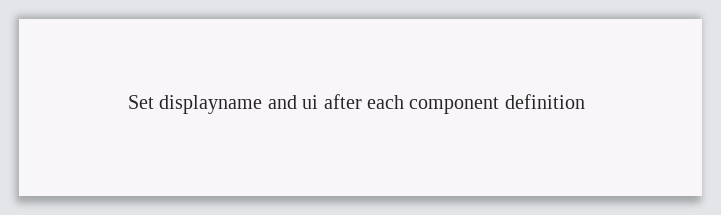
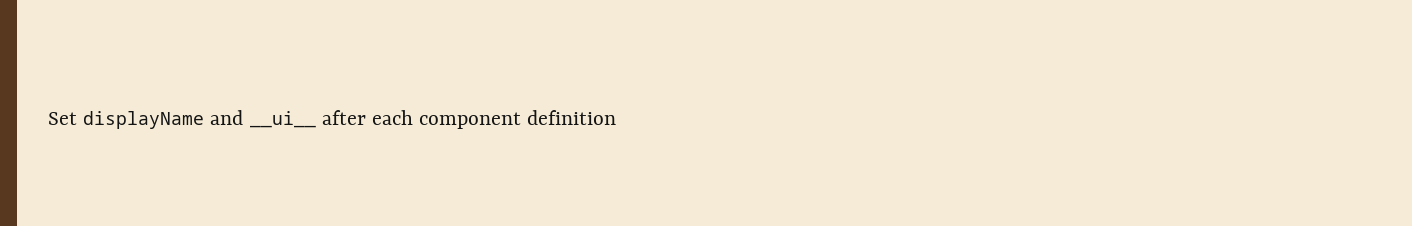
- Set displayname and ui after each component definition
+ Set displayName and __ui__ after each component definition

